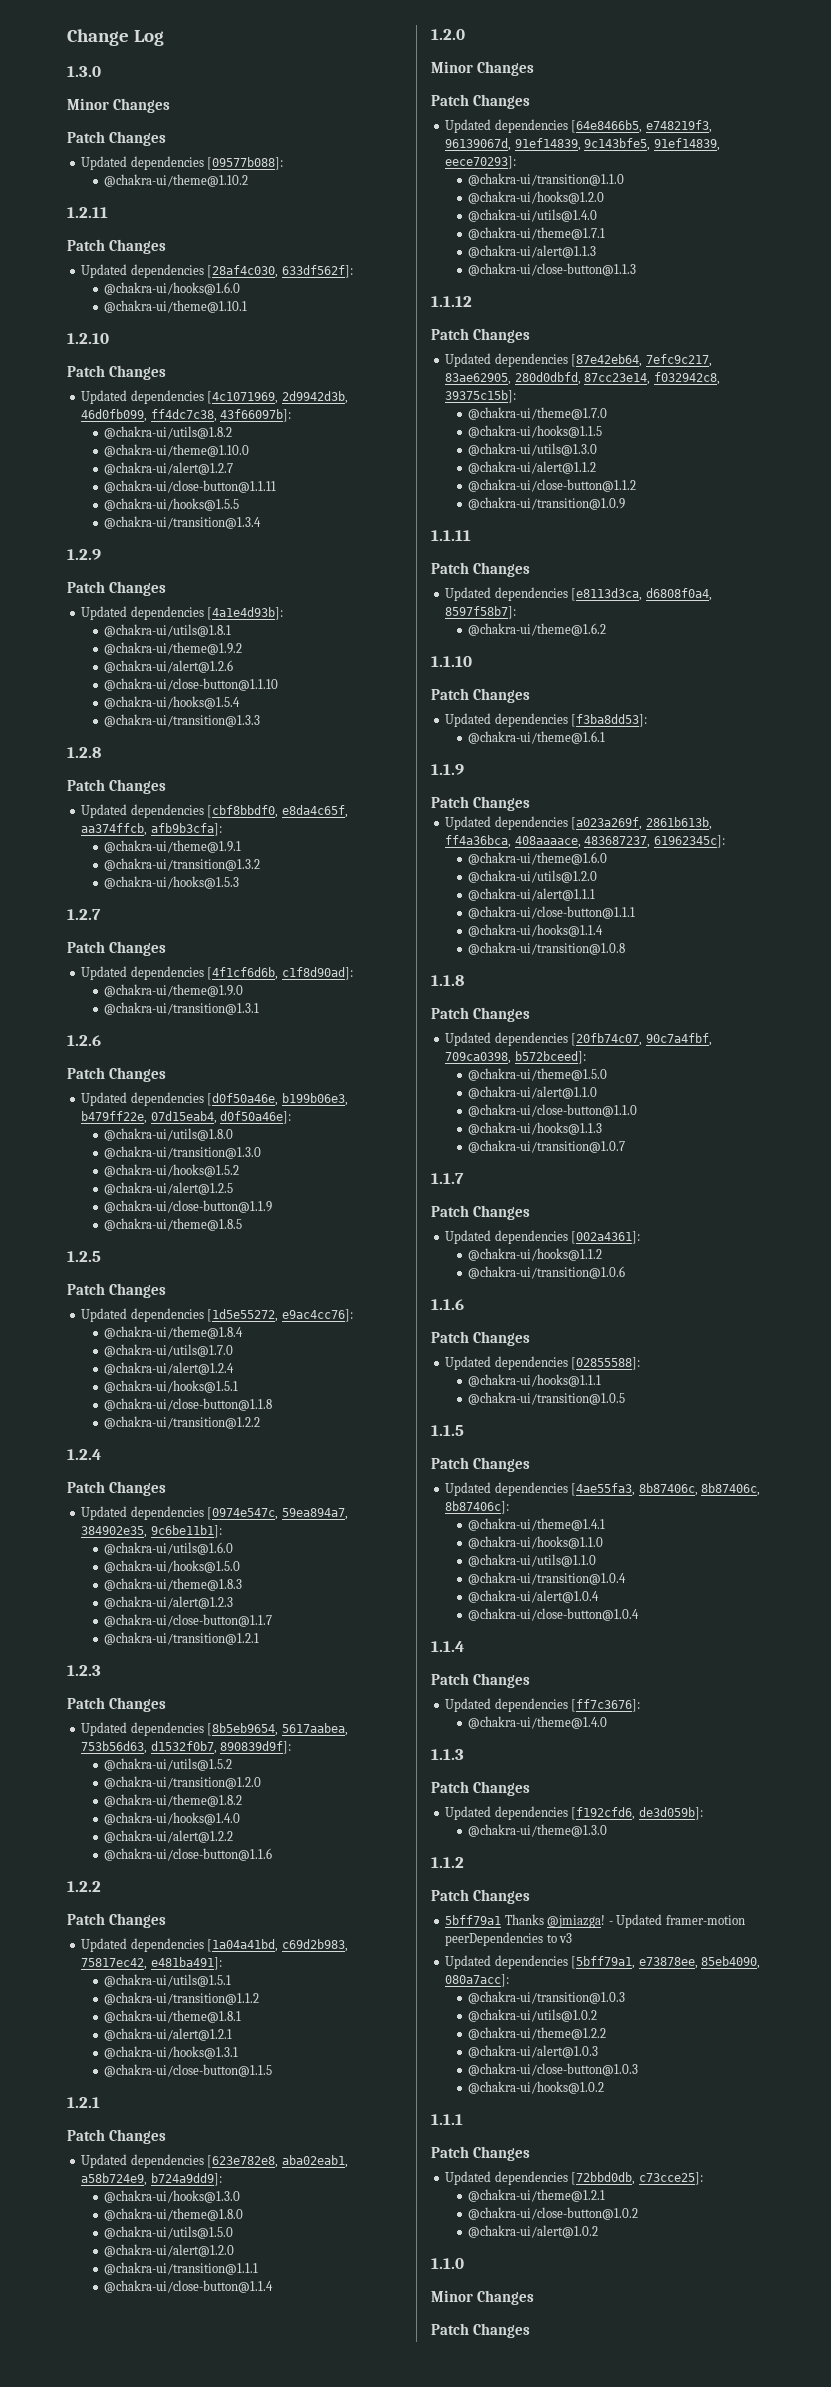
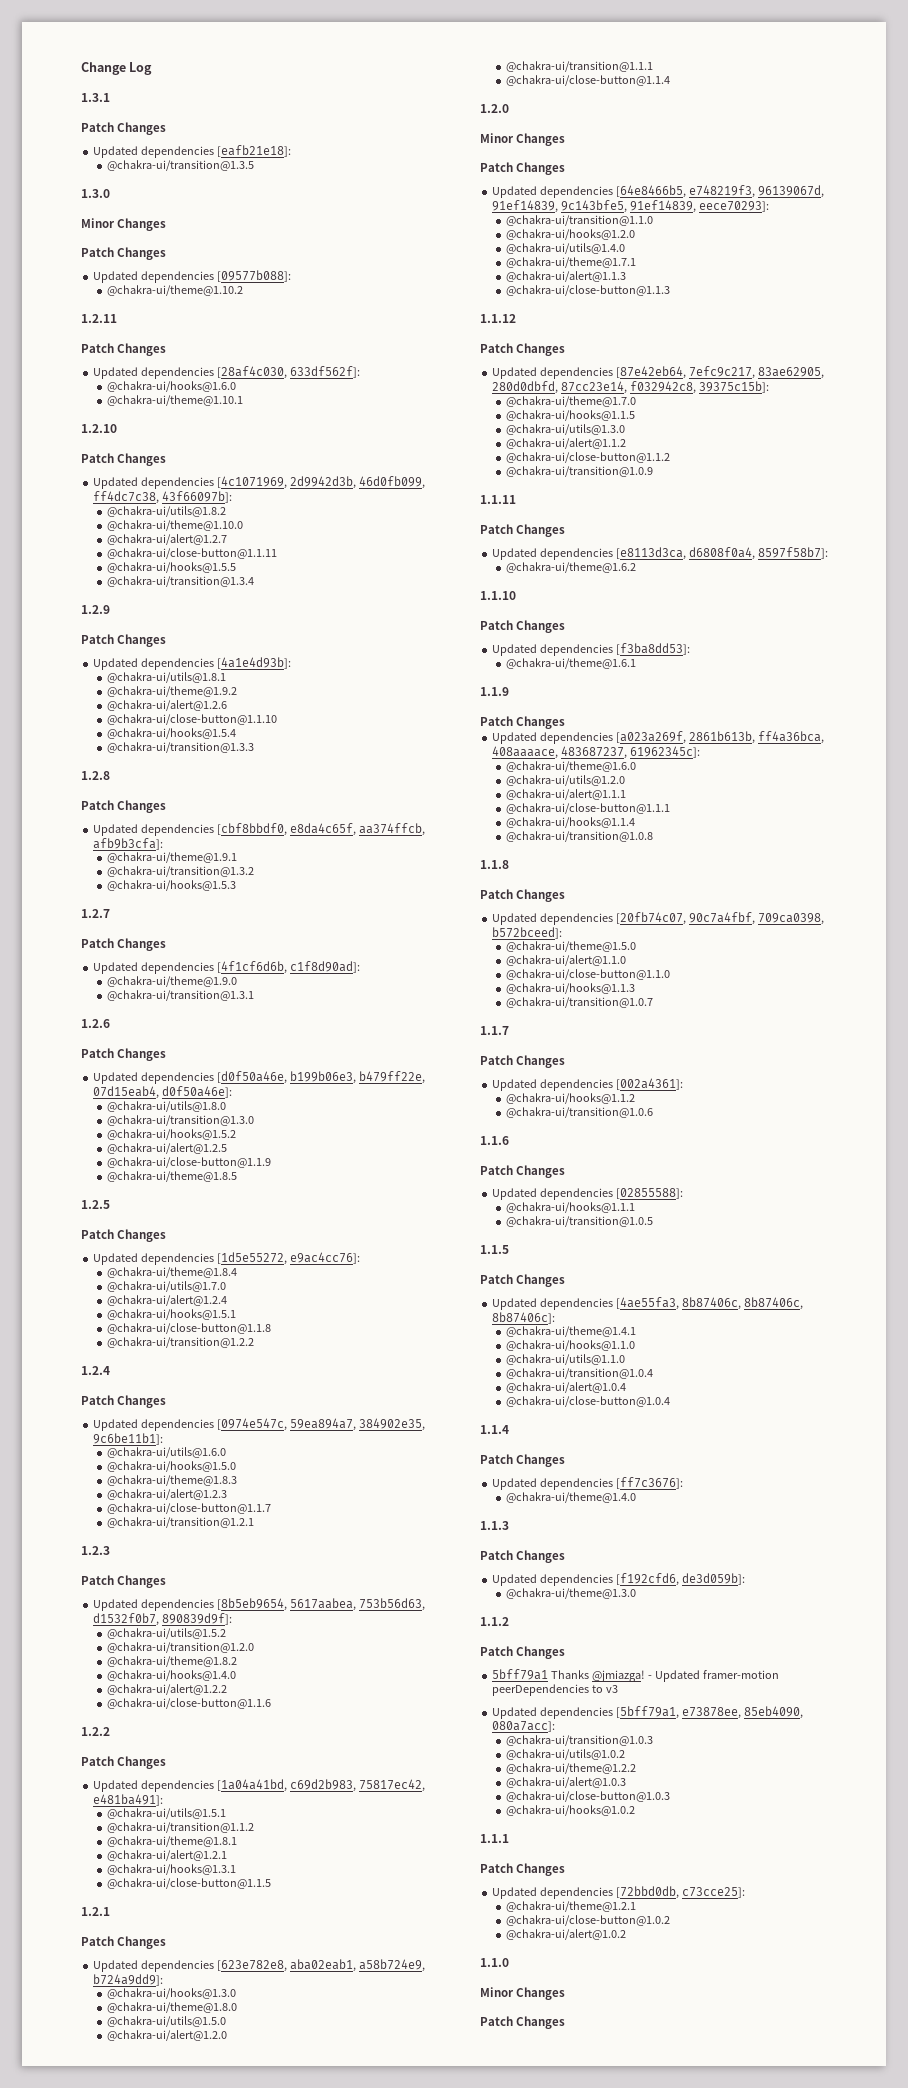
+ 1.3.1
+ Patch Changes
+ Updated dependencies [eafb21e18]:
+ @chakra-ui/transition@1.3.5

